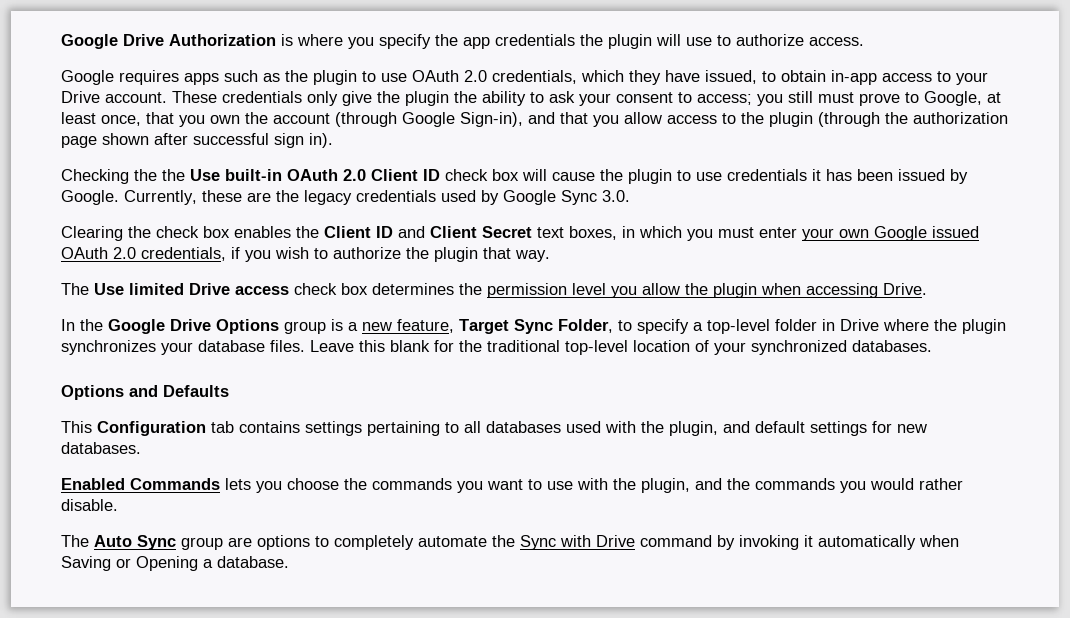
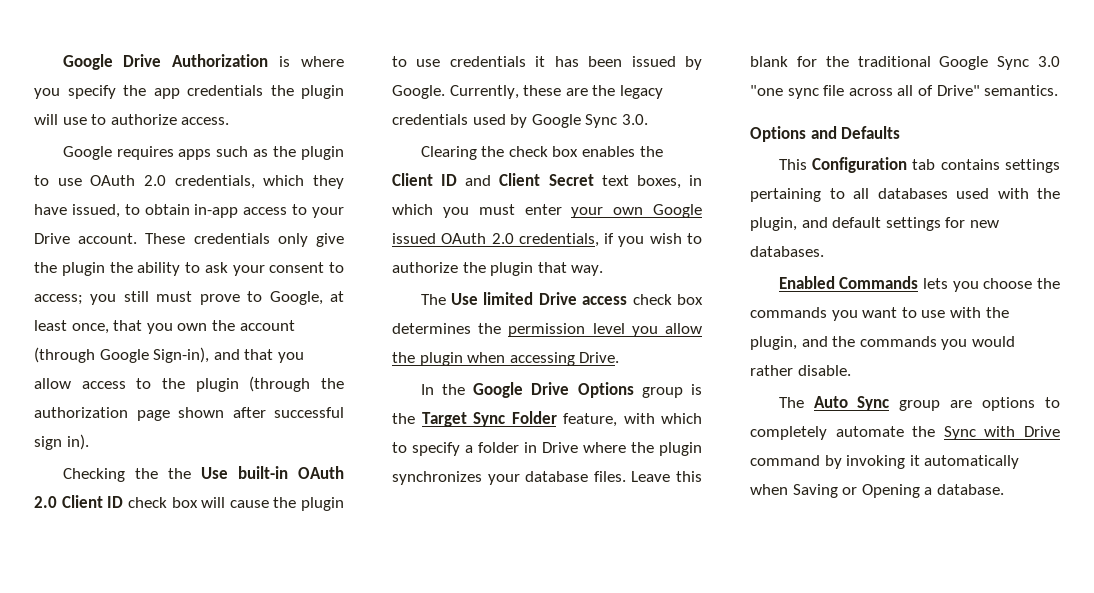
- In the Google Drive Options group is a new feature, Target Sync Folder, to specify a top-level folder in Drive where the plugin synchronizes your database files.
+ In the Google Drive Options group is the Target Sync Folder feature, with which to specify a folder in Drive where the plugin synchronizes your database files.
- Leave this blank for the traditional top-level location of your synchronized databases.
+ Leave this blank for the traditional Google Sync 3.0 "one sync file across all of Drive" semantics.

